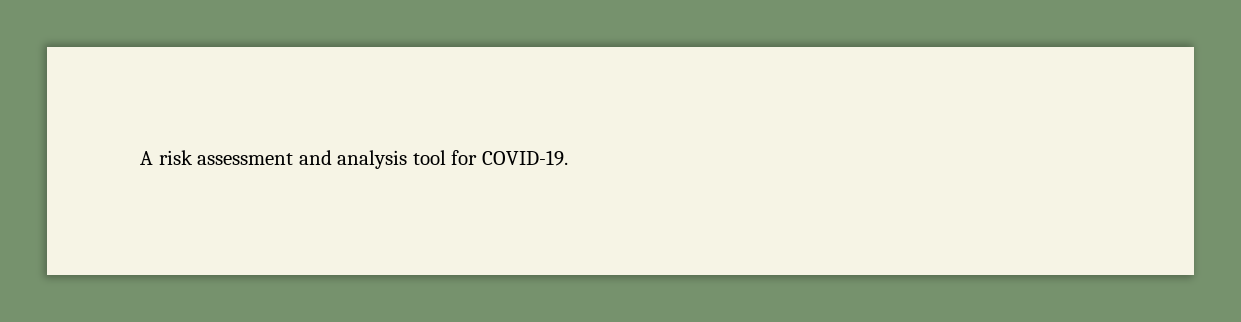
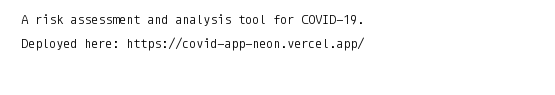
+ Deployed here: https://covid-app-neon.vercel.app/

